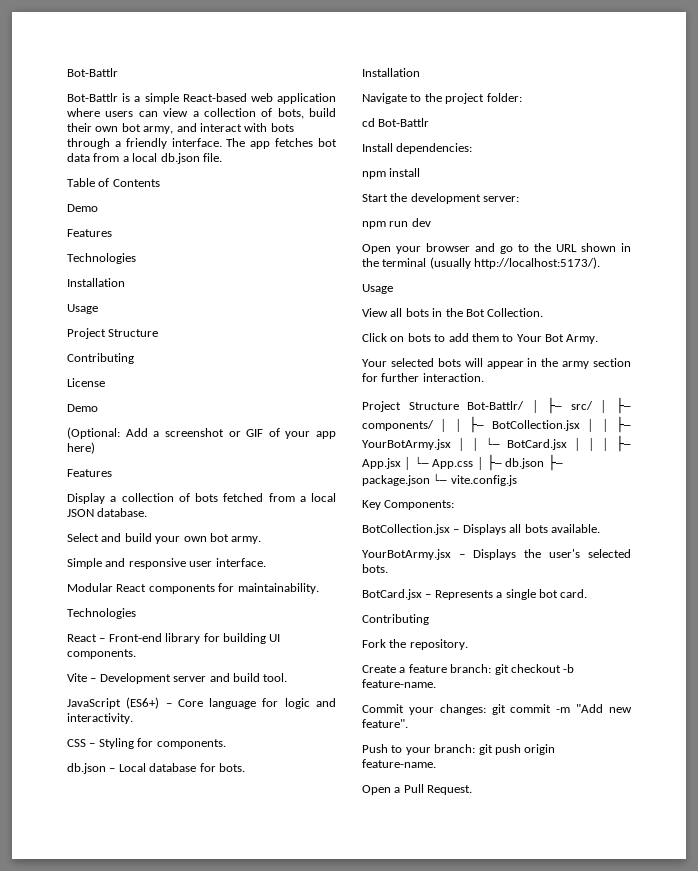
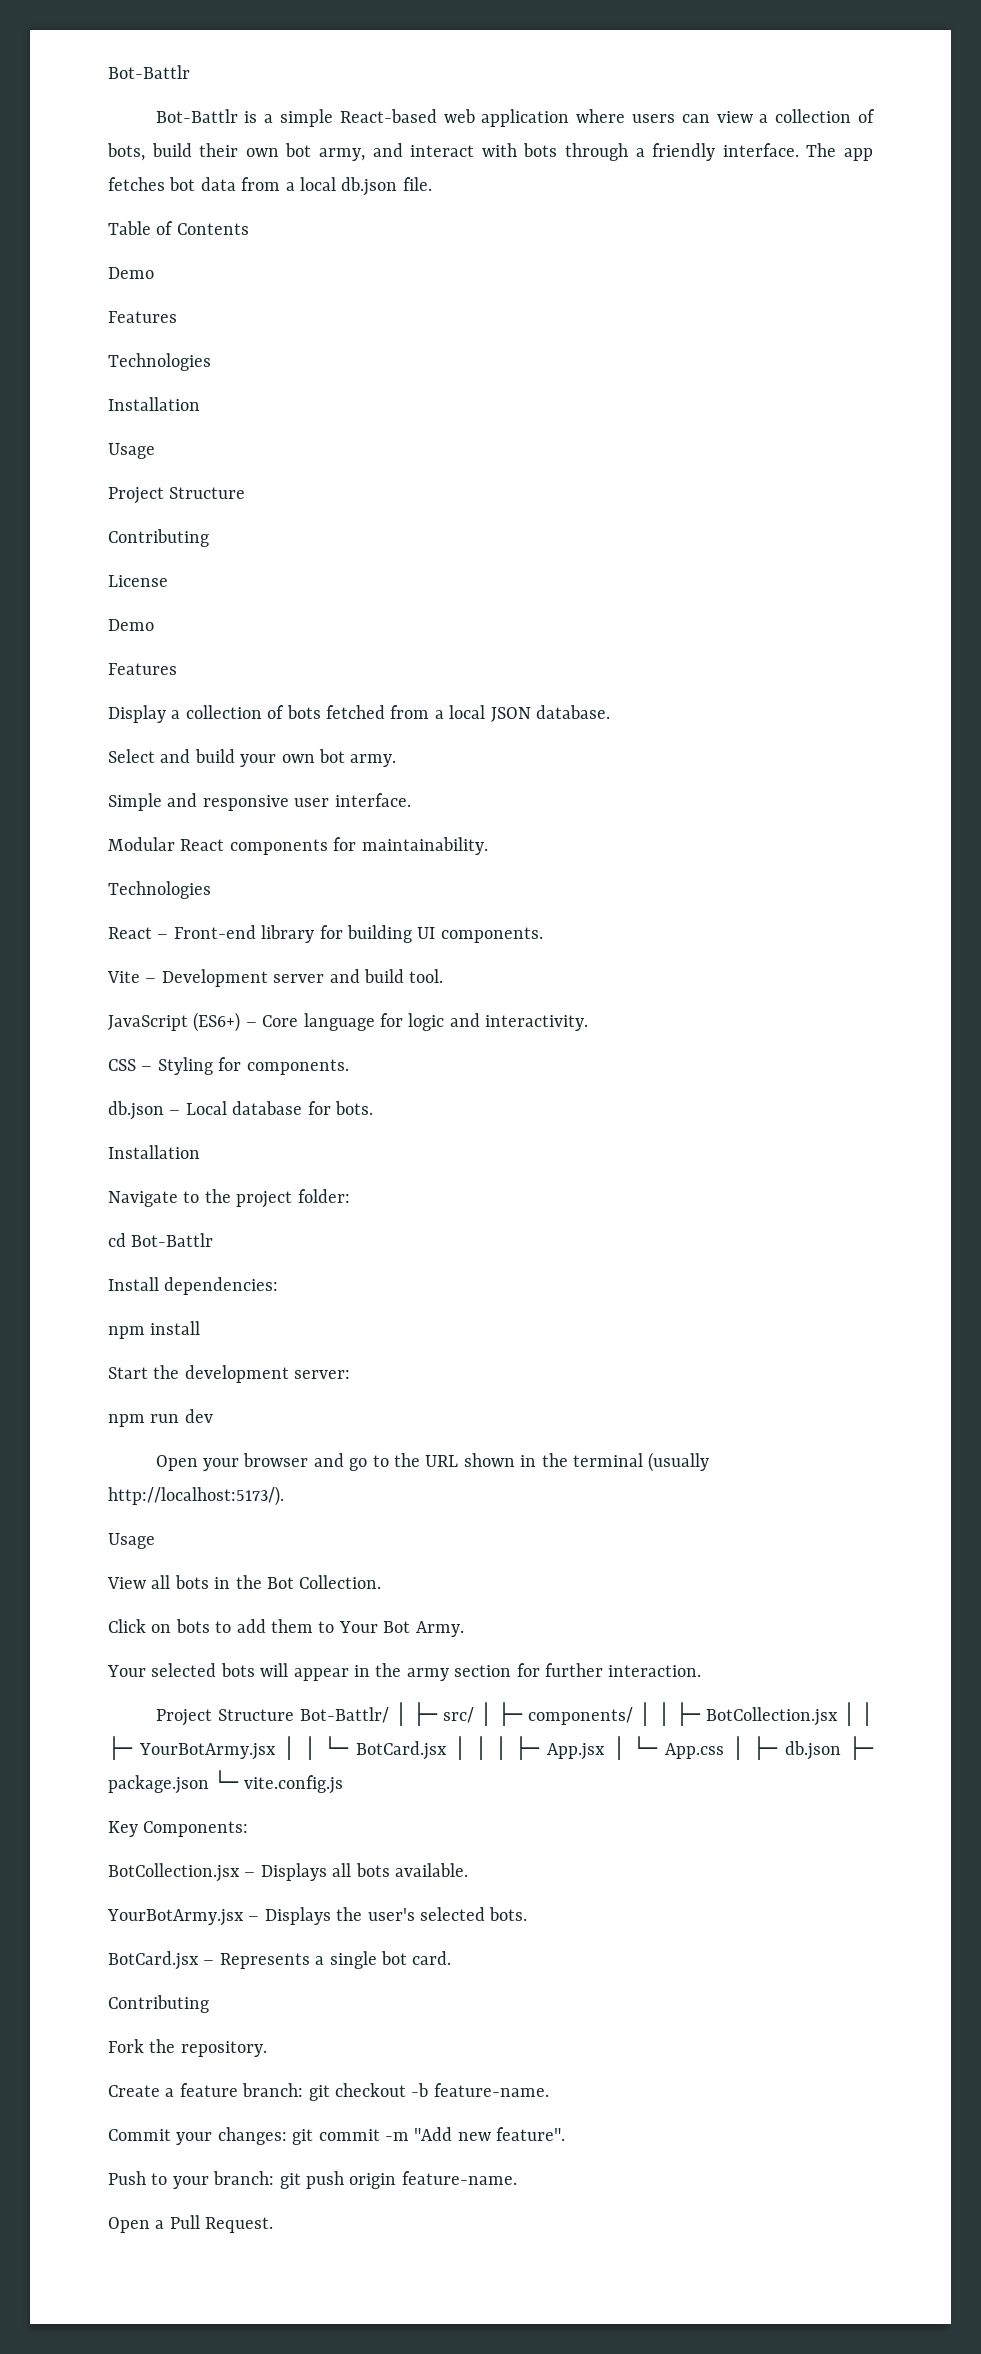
- (Optional: Add a screenshot or GIF of your app here)

